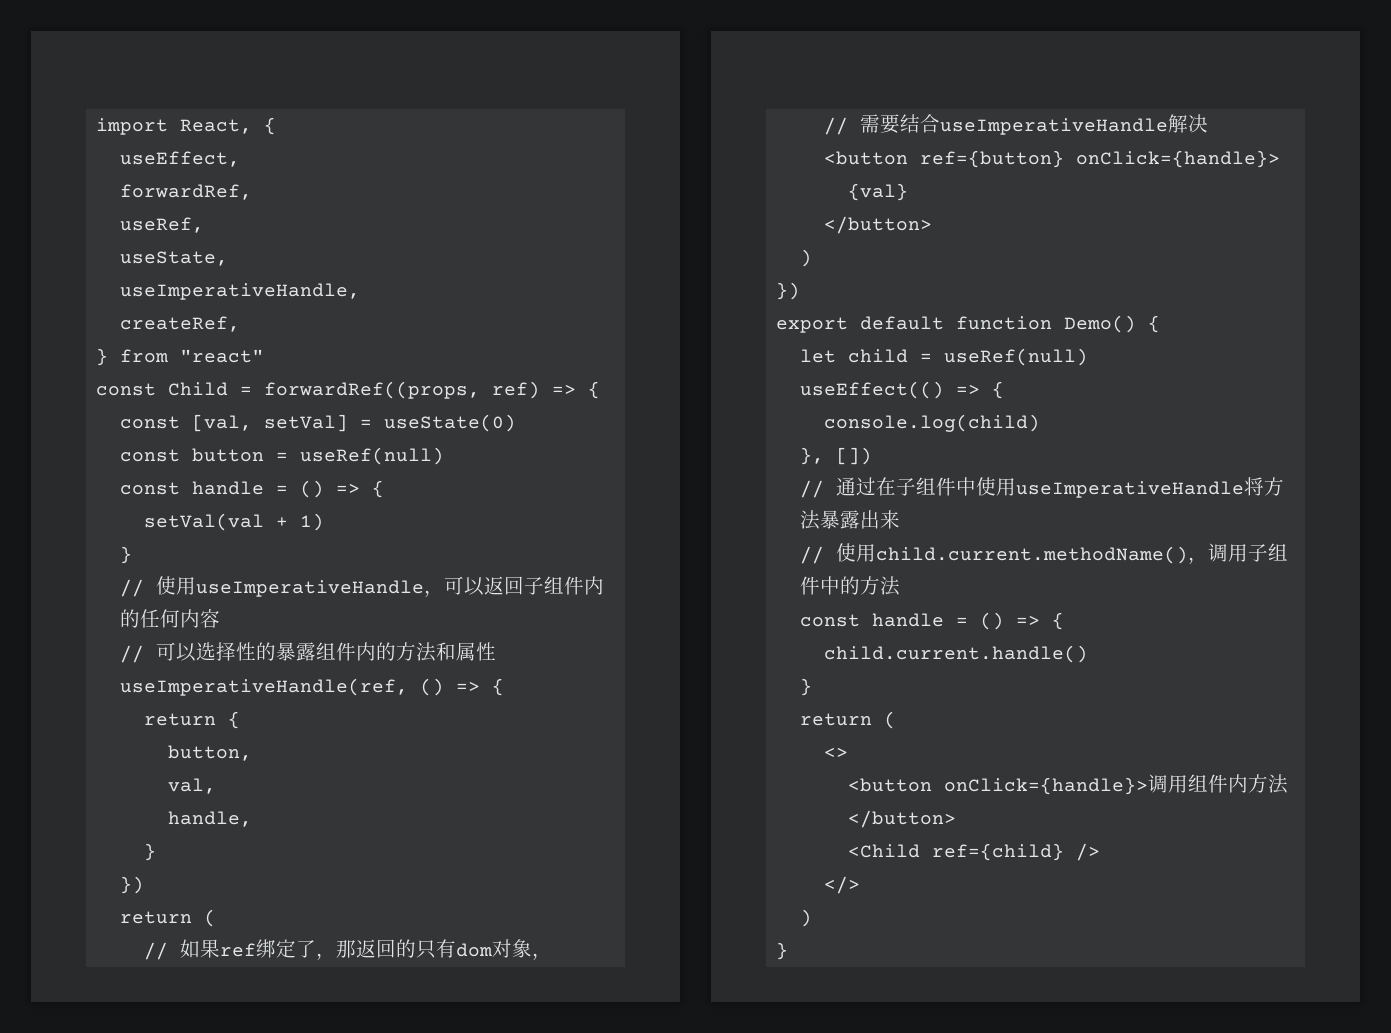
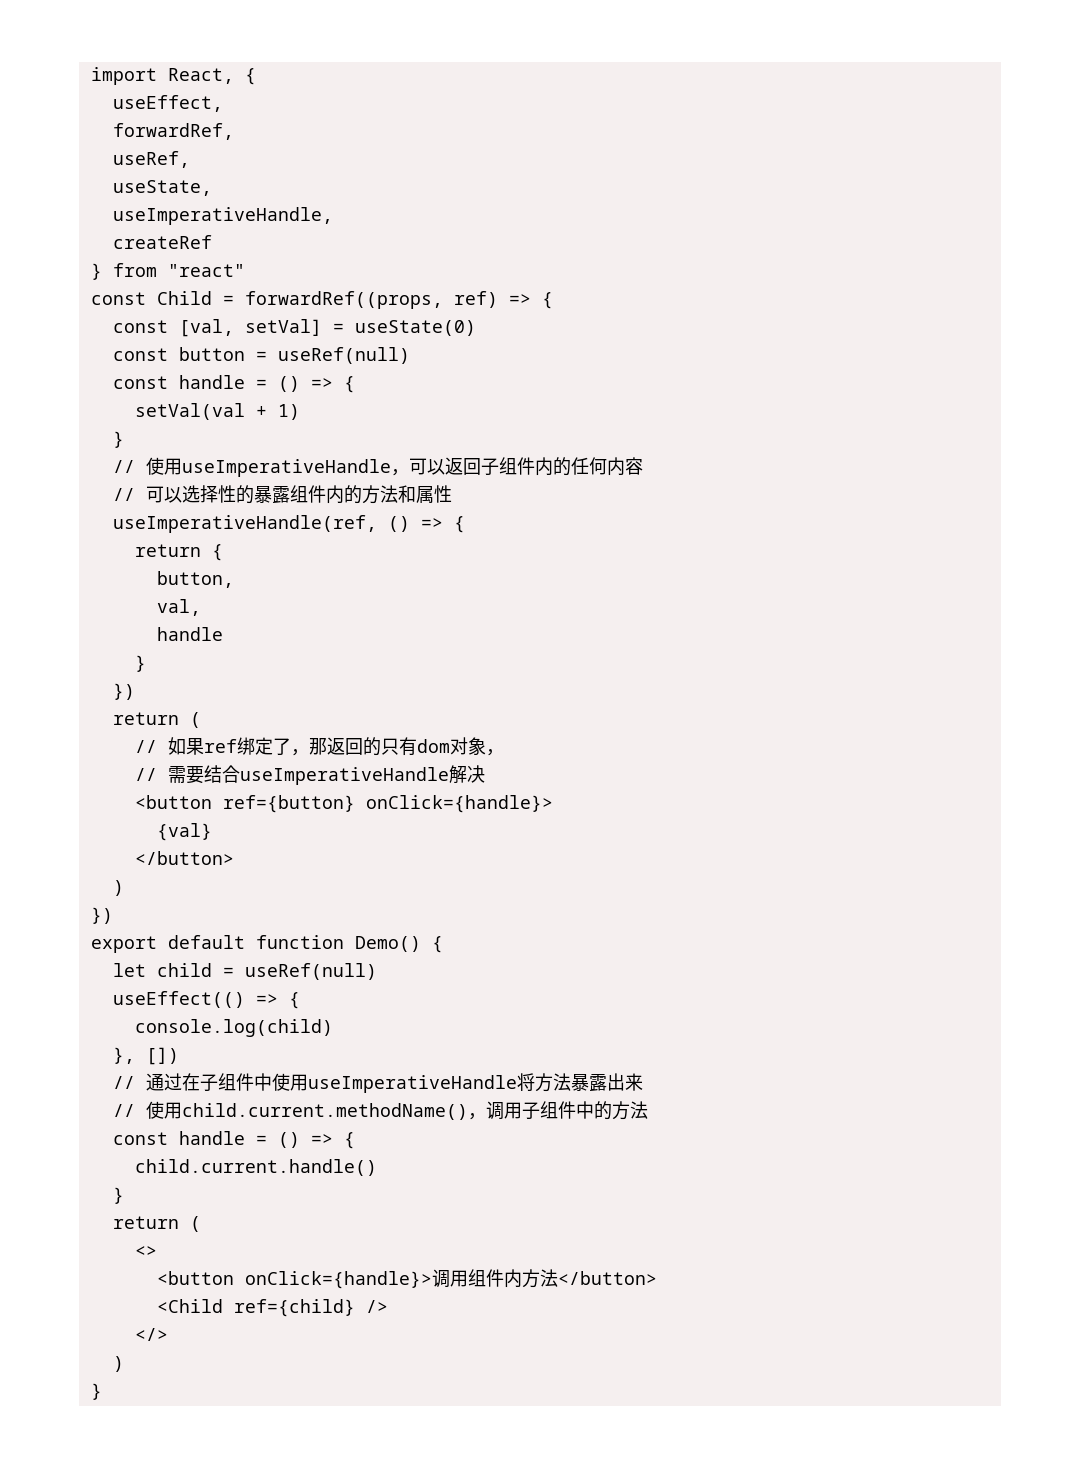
- createRef,
+ createRef
  val,
- handle,
+ handle

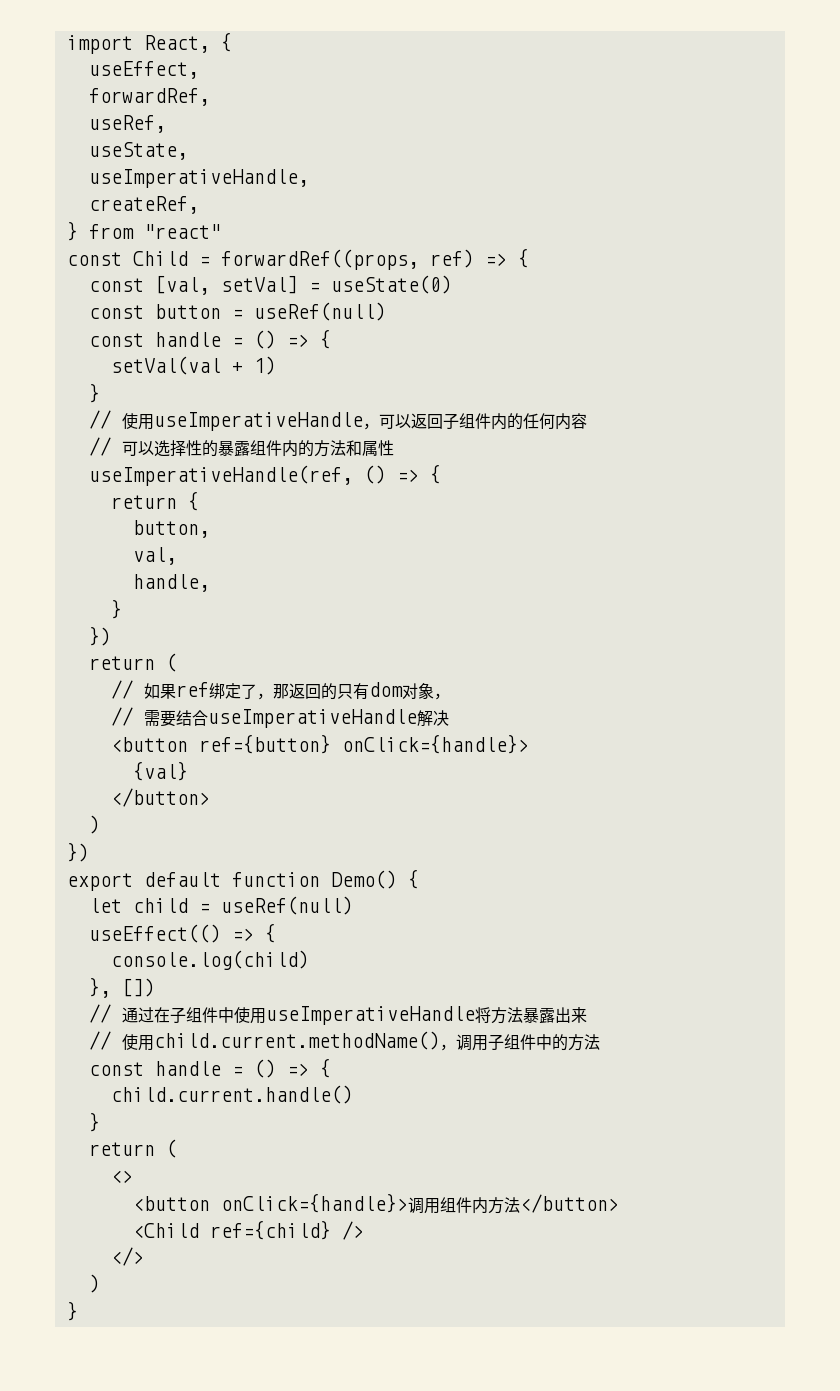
- createRef
+ createRef,
  val,
- handle
+ handle,

